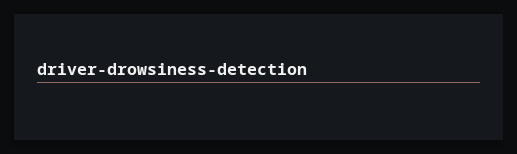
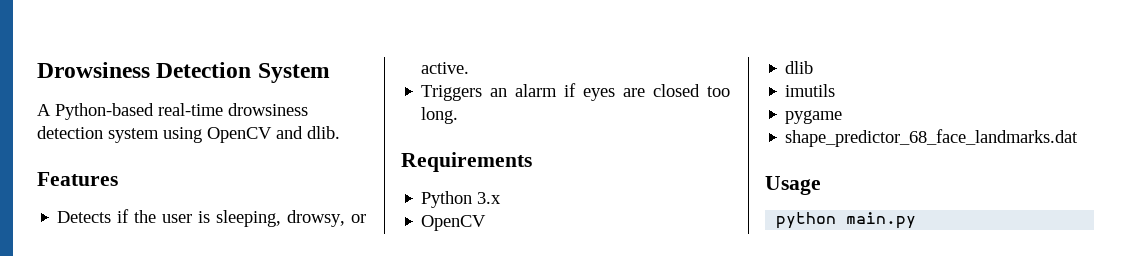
- driver-drowsiness-detection
+ Drowsiness Detection System
+ A Python-based real-time drowsiness detection system using OpenCV and dlib.
+ Features
+ Detects if the user is sleeping, drowsy, or active.
+ Triggers an alarm if eyes are closed too long.
+ Requirements
+ Python 3.x
+ OpenCV
+ dlib
+ imutils
+ pygame
+ shape_predictor_68_face_landmarks.dat
+ Usage
+ python main.py

